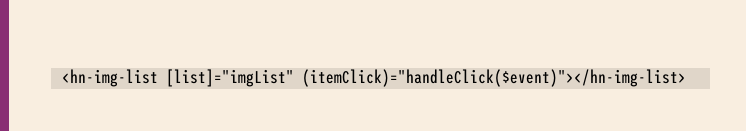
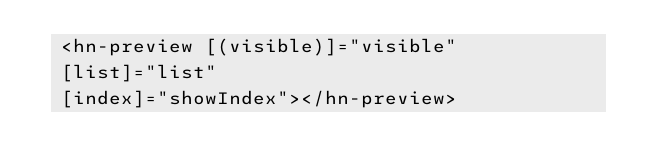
- <hn-img-list [list]="imgList" (itemClick)="handleClick($event)"></hn-img-list>
+ <hn-preview [(visible)]="visible" [list]="list" [index]="showIndex"></hn-preview>

